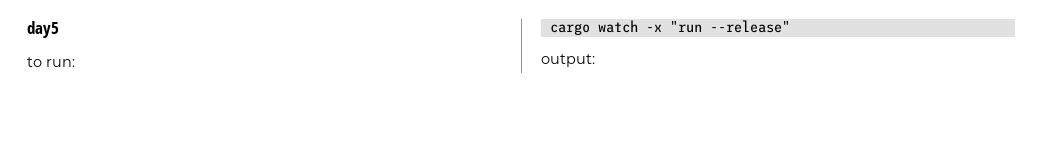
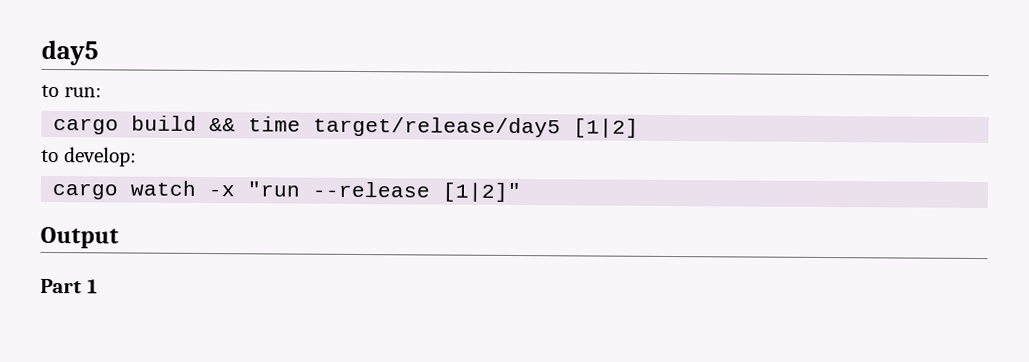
+ cargo build && time target/release/day5 [1|2]
+ to develop:
- cargo watch -x "run --release"
- output:
+ cargo watch -x "run --release [1|2]"
+ Output
+ Part 1

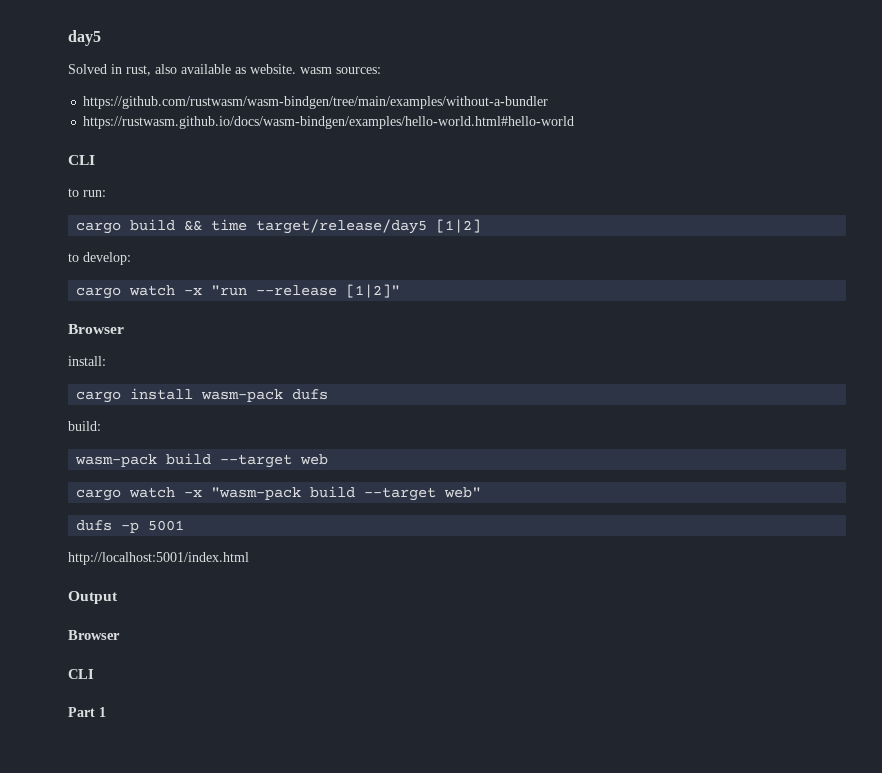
+ Solved in rust, also available as website. wasm sources:
+ https://github.com/rustwasm/wasm-bindgen/tree/main/examples/without-a-bundler
+ https://rustwasm.github.io/docs/wasm-bindgen/examples/hello-world.html#hello-world
+ CLI
  cargo watch -x "run --release [1|2]"
+ Browser
+ install:
+ cargo install wasm-pack dufs
+ build:
+ wasm-pack build --target web
+ cargo watch -x "wasm-pack build --target web"
+ dufs -p 5001
+ http://localhost:5001/index.html
  Output
+ Browser
+ CLI

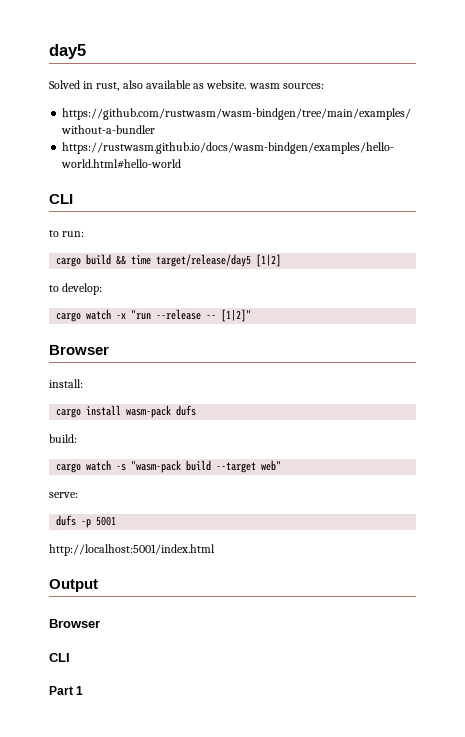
- cargo watch -x "run --release [1|2]"
+ cargo watch -x "run --release -- [1|2]"
- wasm-pack build --target web
- cargo watch -x "wasm-pack build --target web"
+ cargo watch -s "wasm-pack build --target web"
+ serve:

